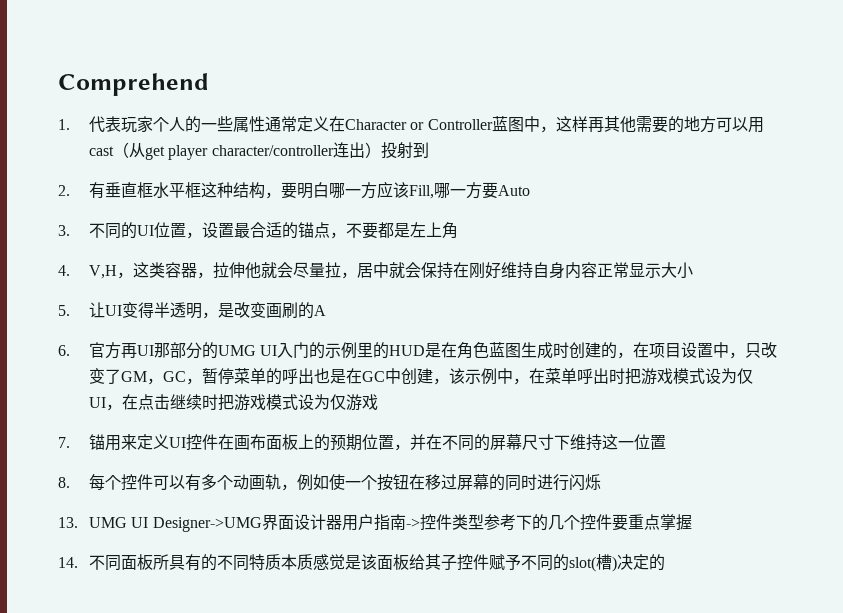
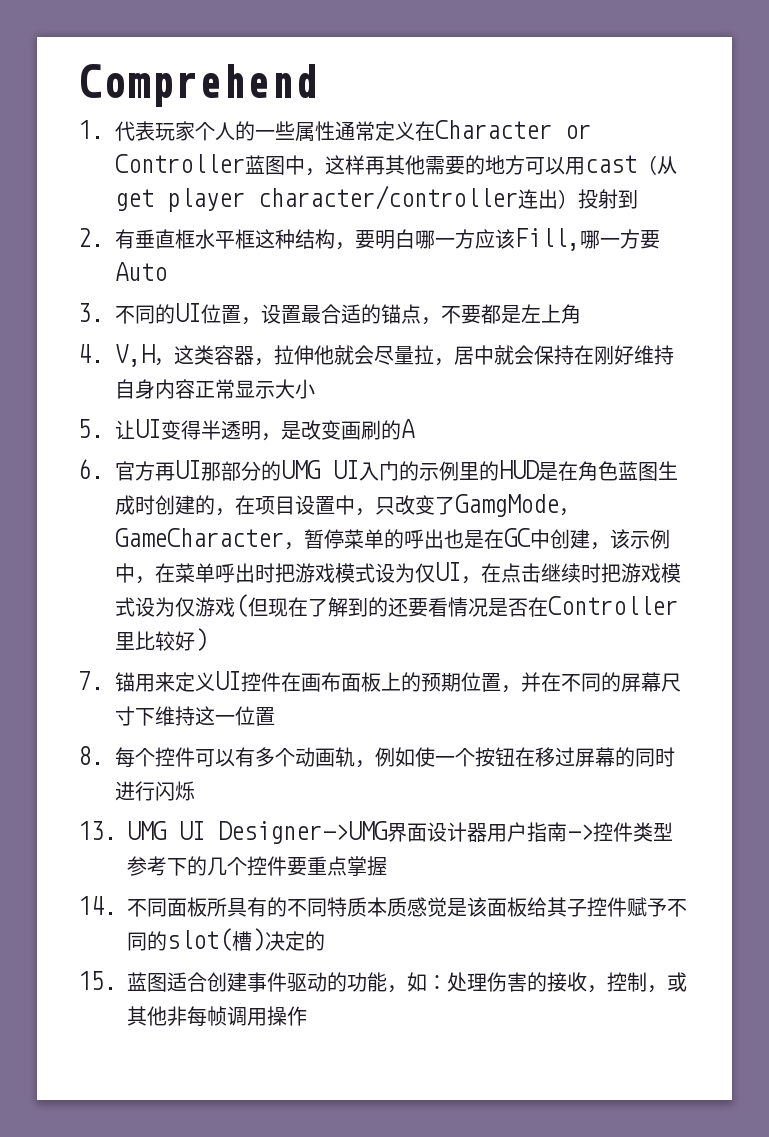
- 6.官方再UI那部分的UMG UI入门的示例里的HUD是在角色蓝图生成时创建的，在项目设置中，只改变了GM，GC，暂停菜单的呼出也是在GC中创建，该示例中，在菜单呼出时把游戏模式设为仅UI，在点击继续时把游戏模式设为仅游戏
+ 6.官方再UI那部分的UMG UI入门的示例里的HUD是在角色蓝图生成时创建的，在项目设置中，只改变了GamgMode，GameCharacter，暂停菜单的呼出也是在GC中创建，该示例中，在菜单呼出时把游戏模式设为仅UI，在点击继续时把游戏模式设为仅游戏(但现在了解到的还要看情况是否在Controller里比较好)
+ 15.蓝图适合创建事件驱动的功能，如：处理伤害的接收，控制，或其他非每帧调用操作

